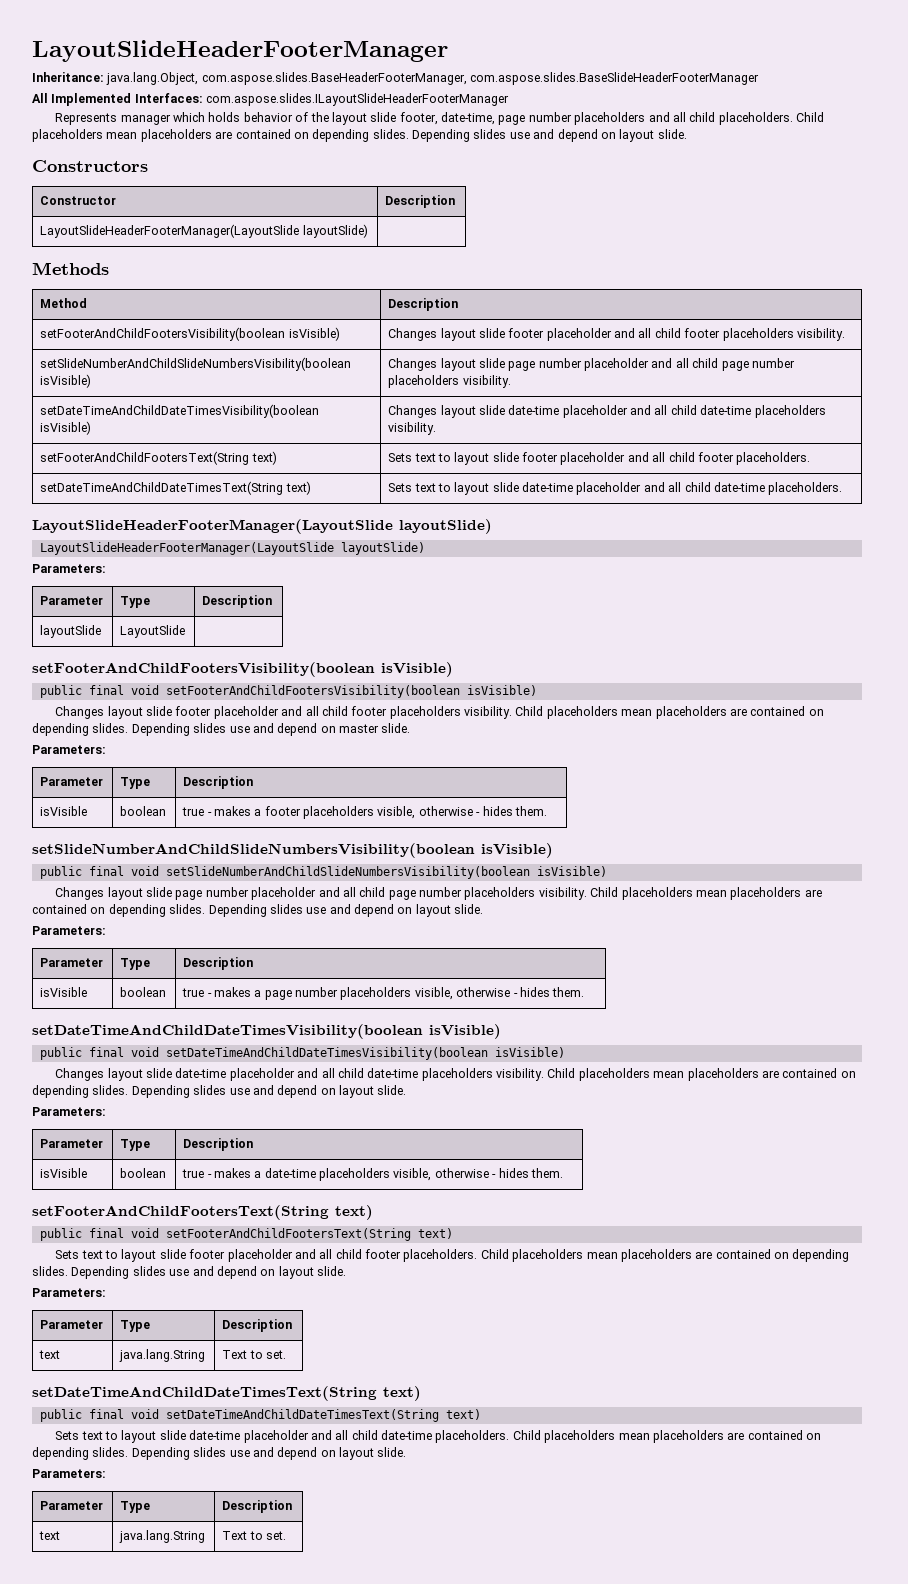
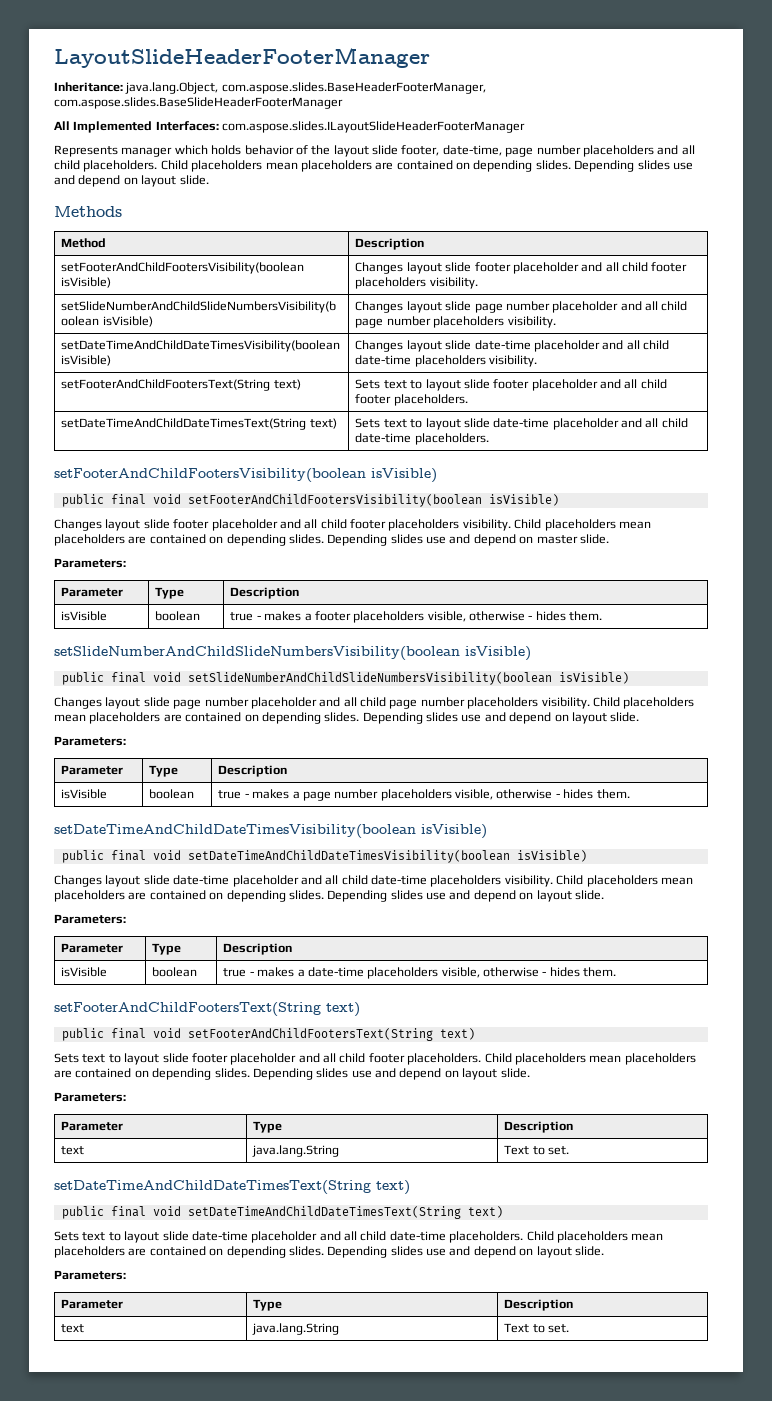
- Constructors
- Constructor | Description
- LayoutSlideHeaderFooterManager(LayoutSlide layoutSlide) |
  setDateTimeAndChildDateTimesText(String text) | Sets text to layout slide date-time placeholder and all child date-time placeholders.
- LayoutSlideHeaderFooterManager(LayoutSlide layoutSlide)
- LayoutSlideHeaderFooterManager(LayoutSlide layoutSlide)
- Parameters:
- Parameter | Type | Description
- layoutSlide | LayoutSlide |

